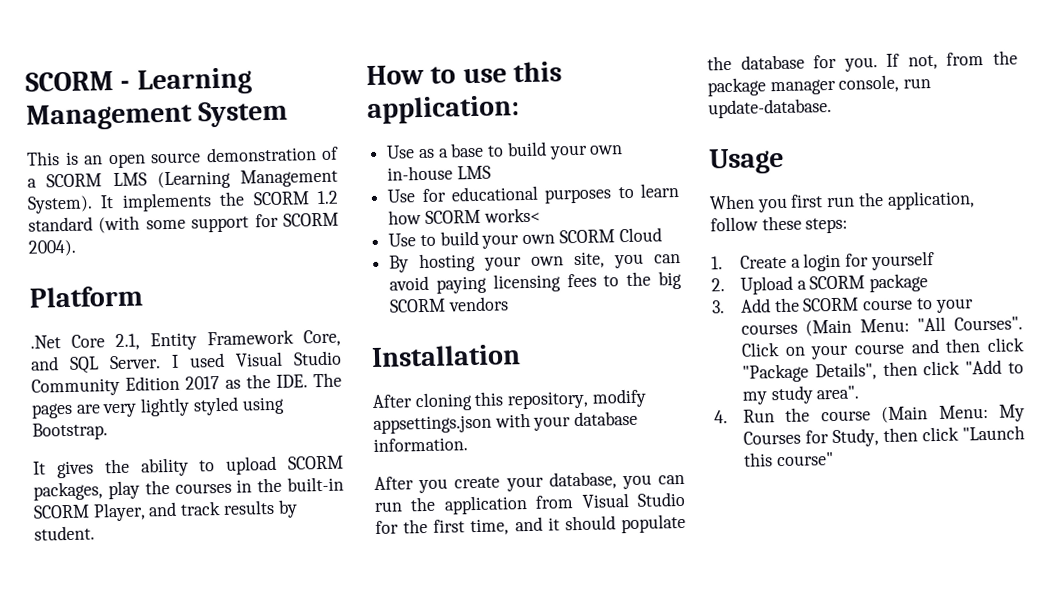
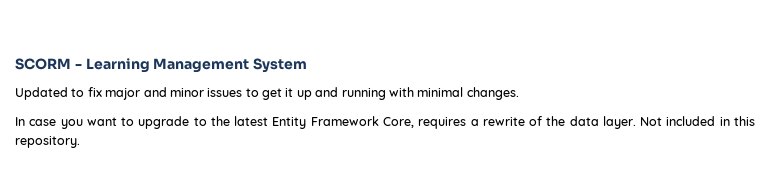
- This is an open source demonstration of a SCORM LMS (Learning Management System). It implements the SCORM 1.2 standard (with some support for SCORM 2004).
- Platform
- .Net Core 2.1, Entity Framework Core, and SQL Server. I used Visual Studio Community Edition 2017 as the IDE. The pages are very lightly styled using Bootstrap.
- It gives the ability to upload SCORM packages, play the courses in the built-in SCORM Player, and track results by student.
- How to use this application:
- Use as a base to build your own in-house LMS
- Use for educational purposes to learn how SCORM works<
- Use to build your own SCORM Cloud
- By hosting your own site, you can avoid paying licensing fees to the big SCORM vendors
- Installation
- After cloning this repository, modify appsettings.json with your database information.
- After you create your database, you can run the application from Visual Studio for the first time, and it should populate the database for you. If not, from the package manager console, run update-database.
- Usage
- When you first run the application, follow these steps:
- 1. Create a login for yourself
- 2. Upload a SCORM package
- 3. Add the SCORM course to your courses (Main Menu: "All Courses". Click on your course and then click "Package Details", then click "Add to my study area".
- 4. Run the course (Main Menu: My Courses for Study, then click "Launch this course"
+ Updated to fix major and minor issues to get it up and running with minimal changes.
+ In case you want to upgrade to the latest Entity Framework Core, requires a rewrite of the data layer. Not included in this repository.

